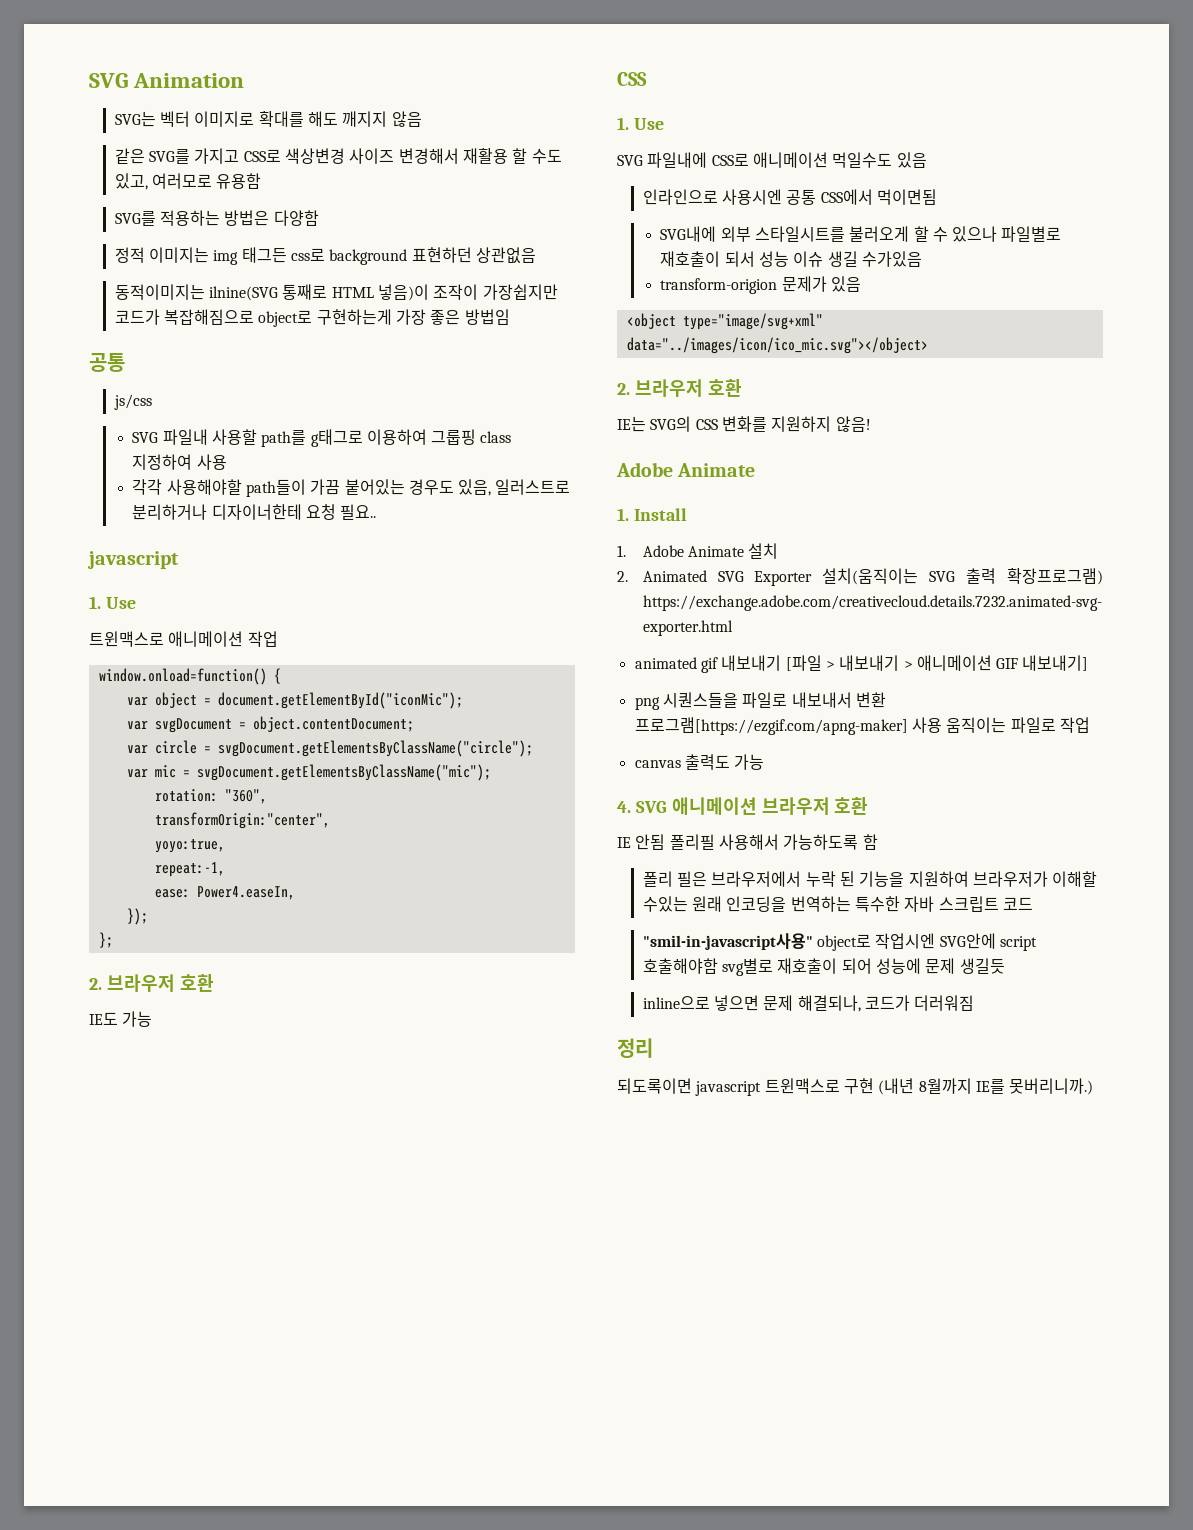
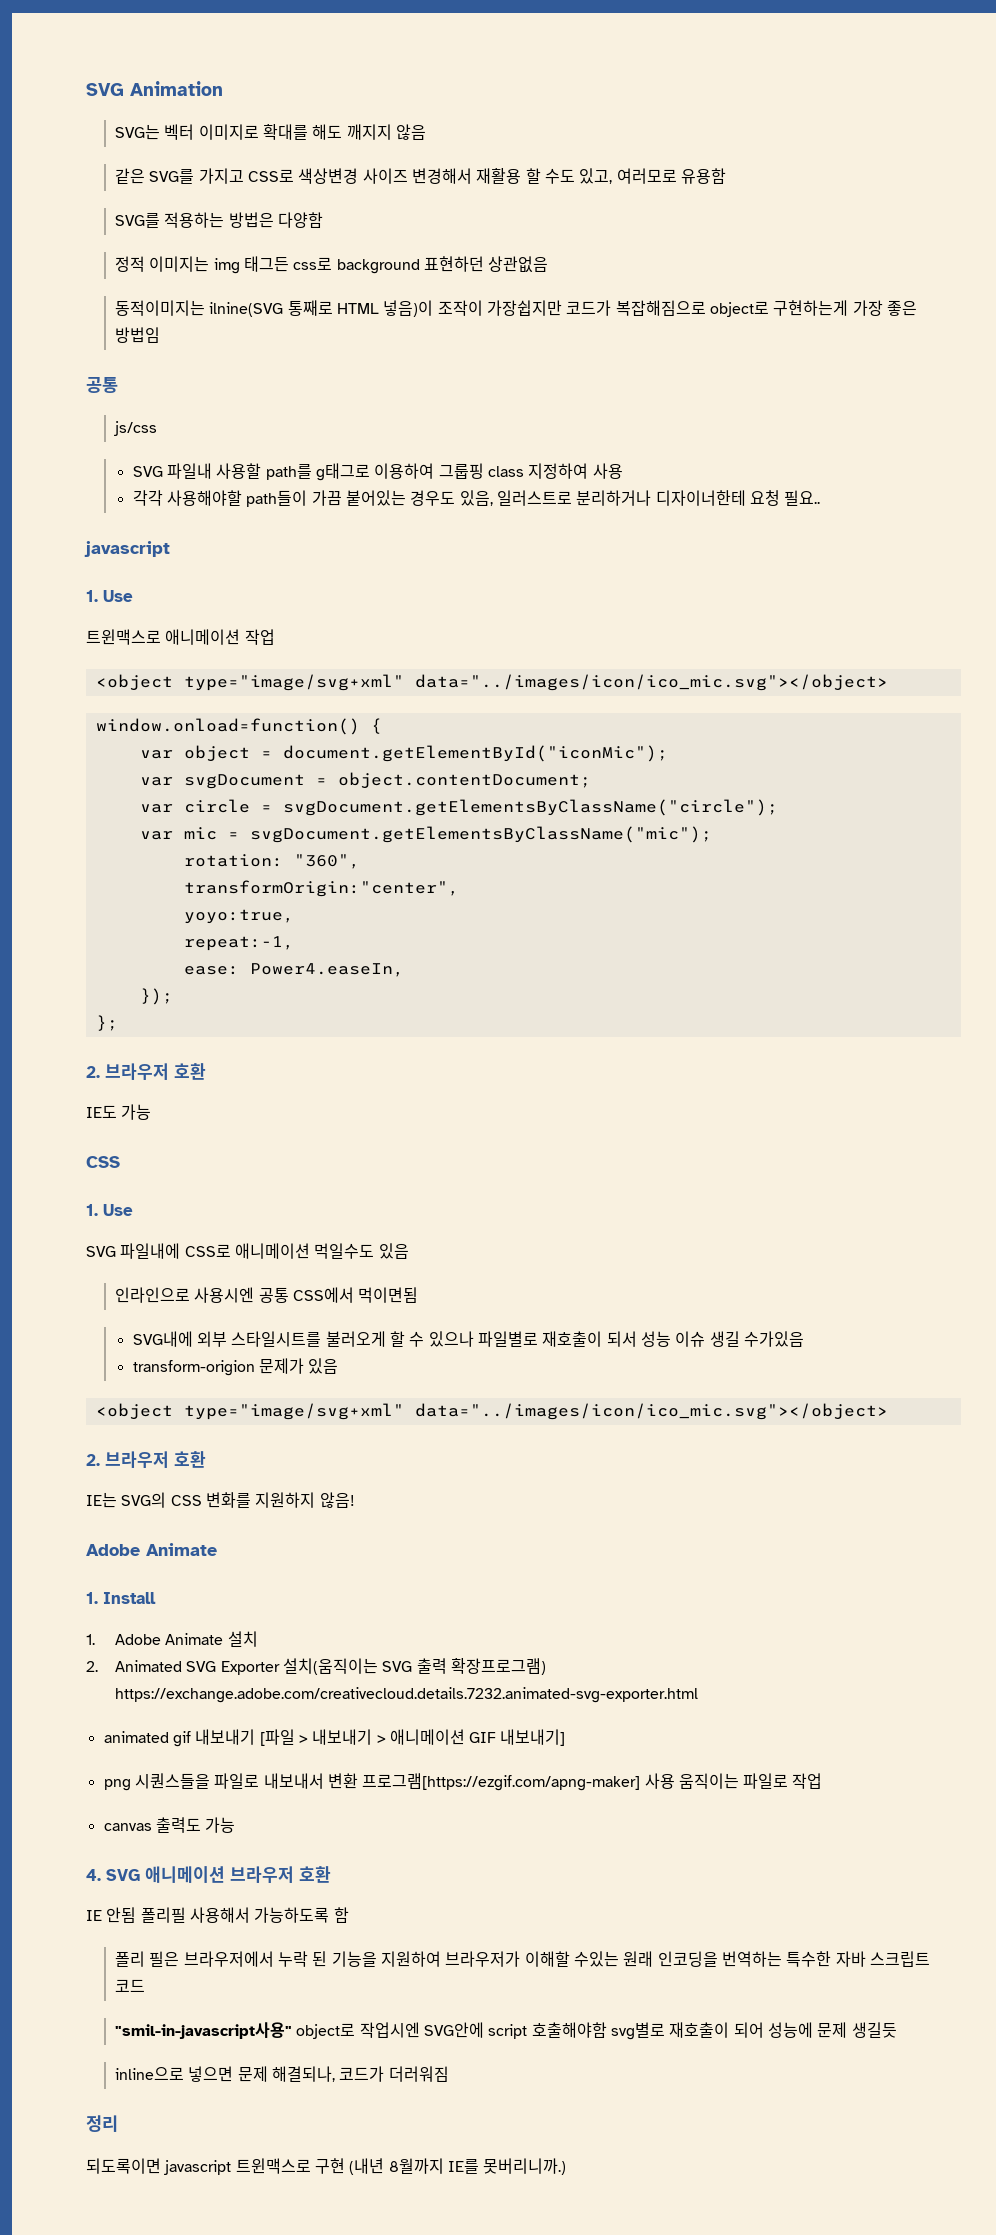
  트윈맥스로 애니메이션 작업
+ <object type="image/svg+xml" data="../images/icon/ico_mic.svg"></object>

